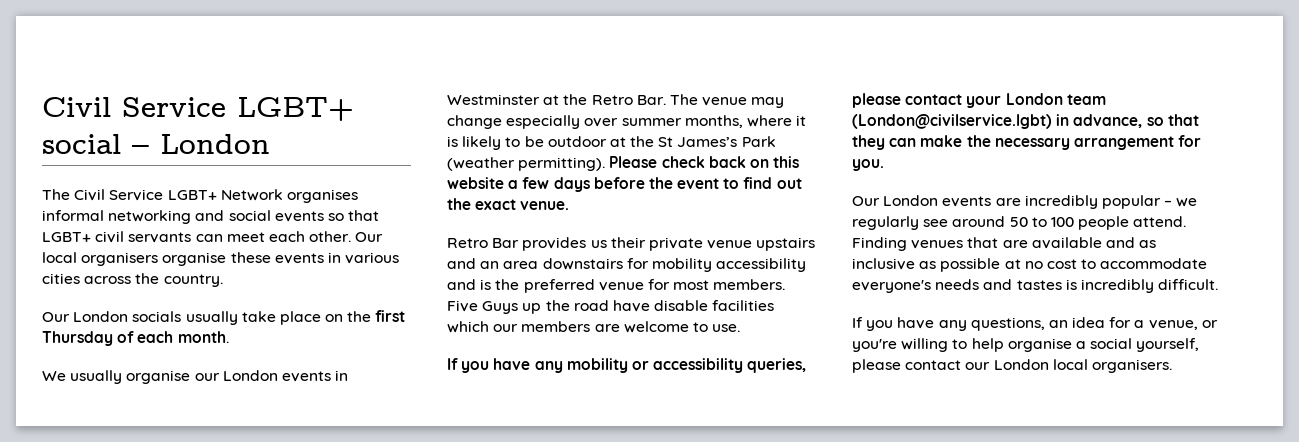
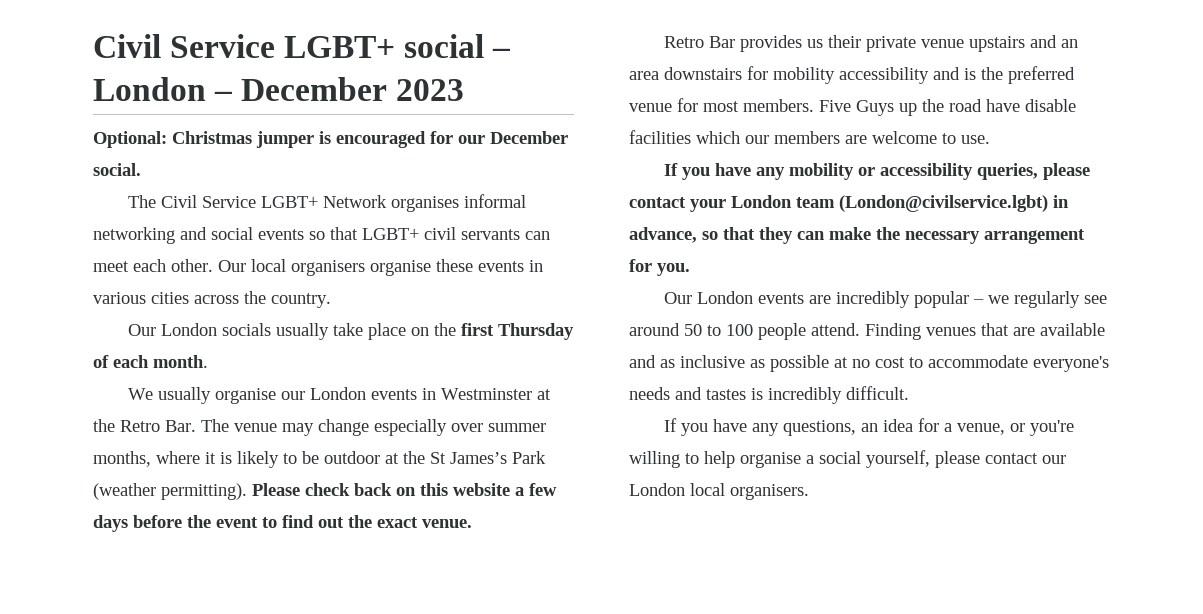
- Civil Service LGBT+ social – London
+ Civil Service LGBT+ social – London – December 2023
+ Optional: Christmas jumper is encouraged for our December social.

